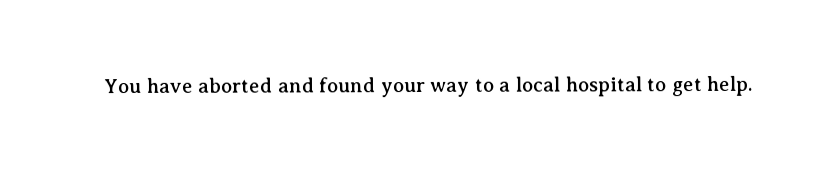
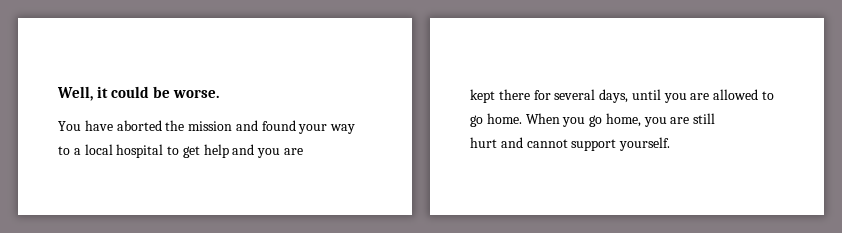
+ Well, it could be worse.
- You have aborted and found your way to a local hospital to get help.
+ You have aborted the mission and found your way to a local hospital to get help and you are
+ kept there for several days, until you are allowed to go home. When you go home, you are still
+ hurt and cannot support yourself.

